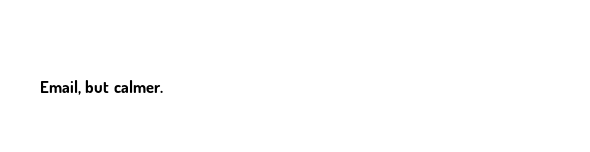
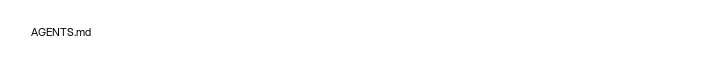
- Email, but calmer.
+ AGENTS.md

